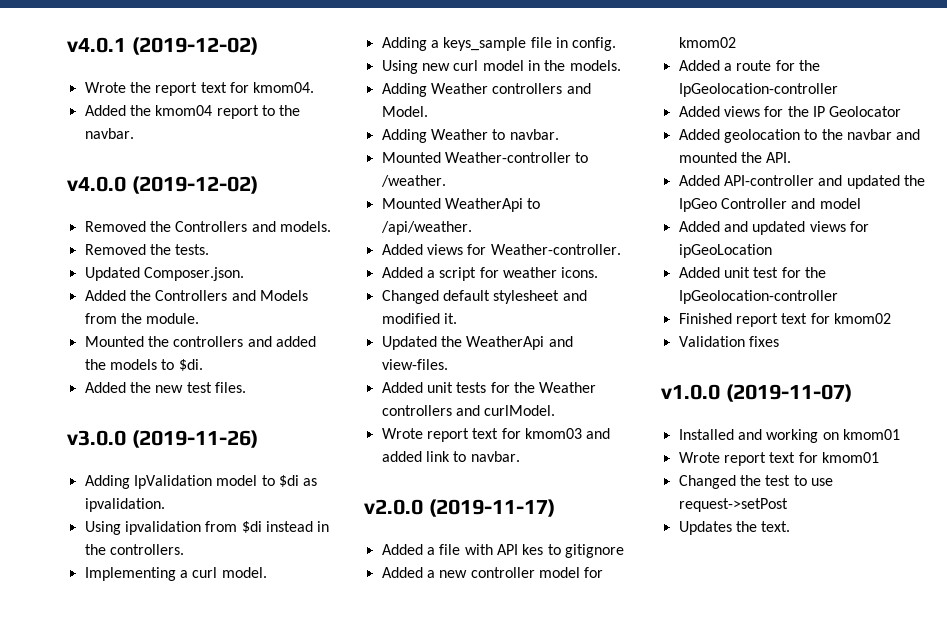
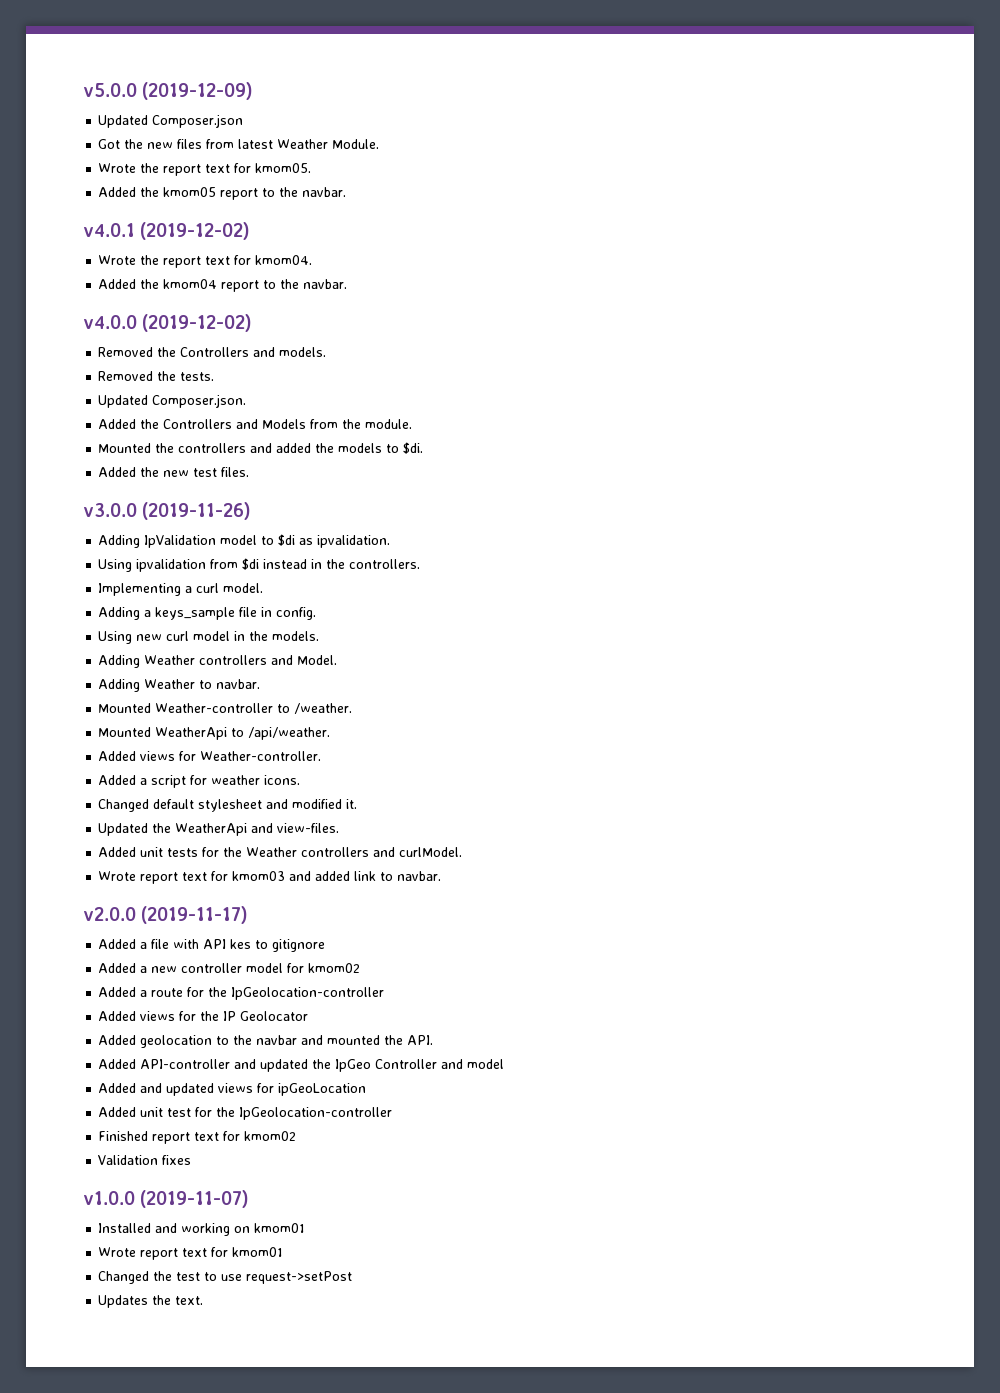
+ v5.0.0 (2019-12-09)
+ Updated Composer.json
+ Got the new files from latest Weather Module.
+ Wrote the report text for kmom05.
+ Added the kmom05 report to the navbar.

